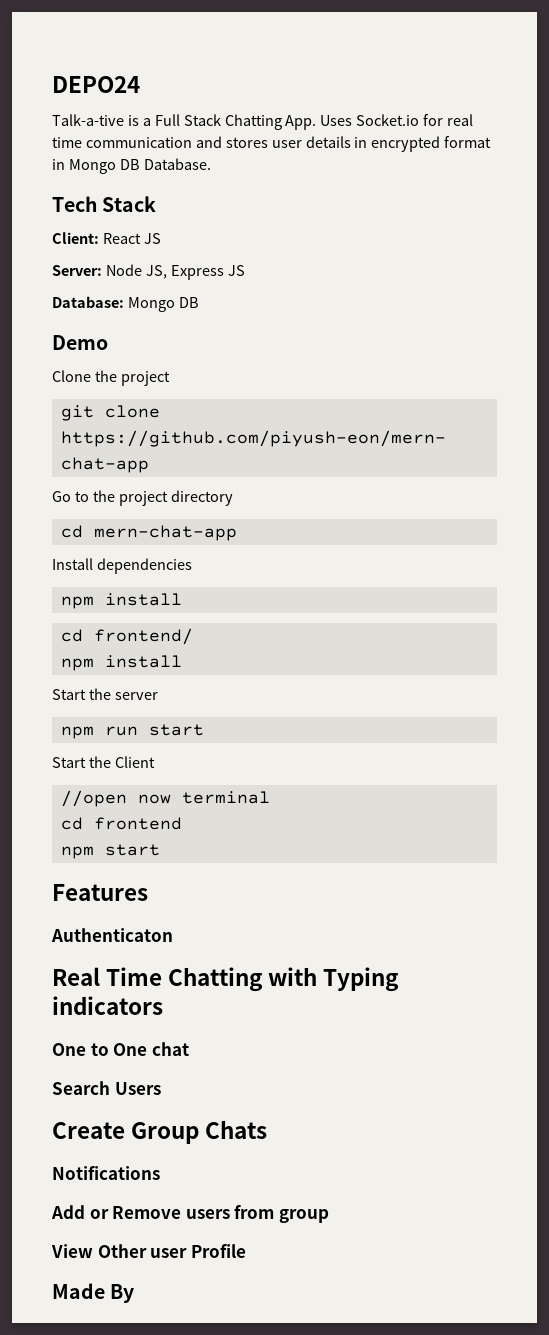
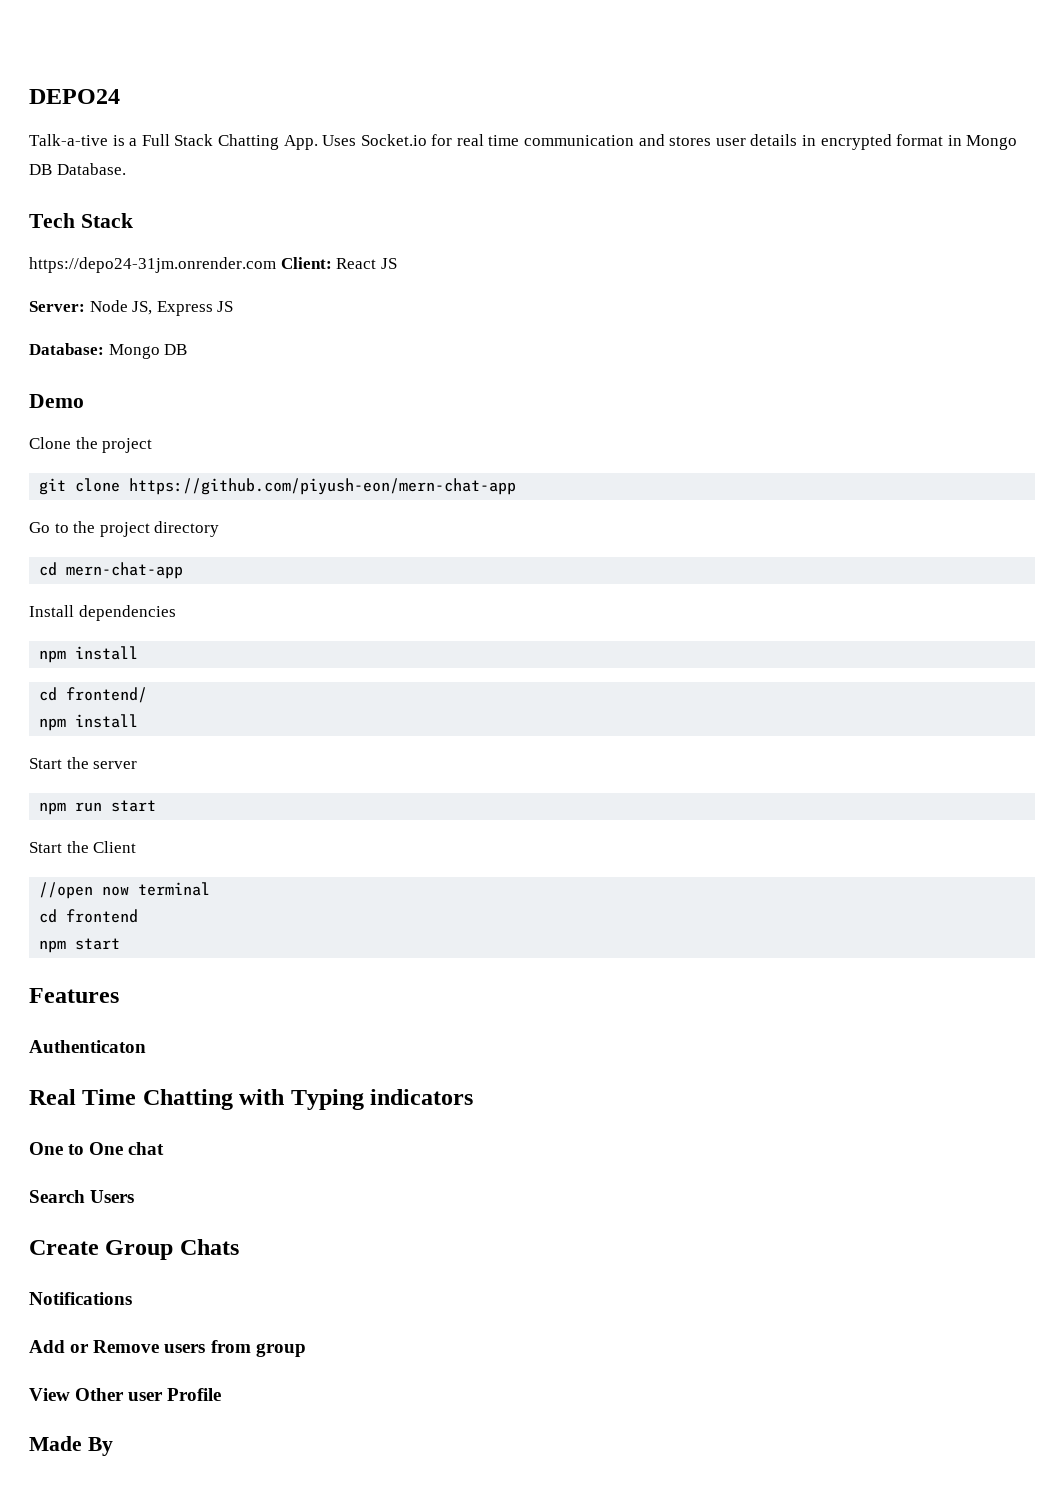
- Client: React JS
+ https://depo24-31jm.onrender.com Client: React JS

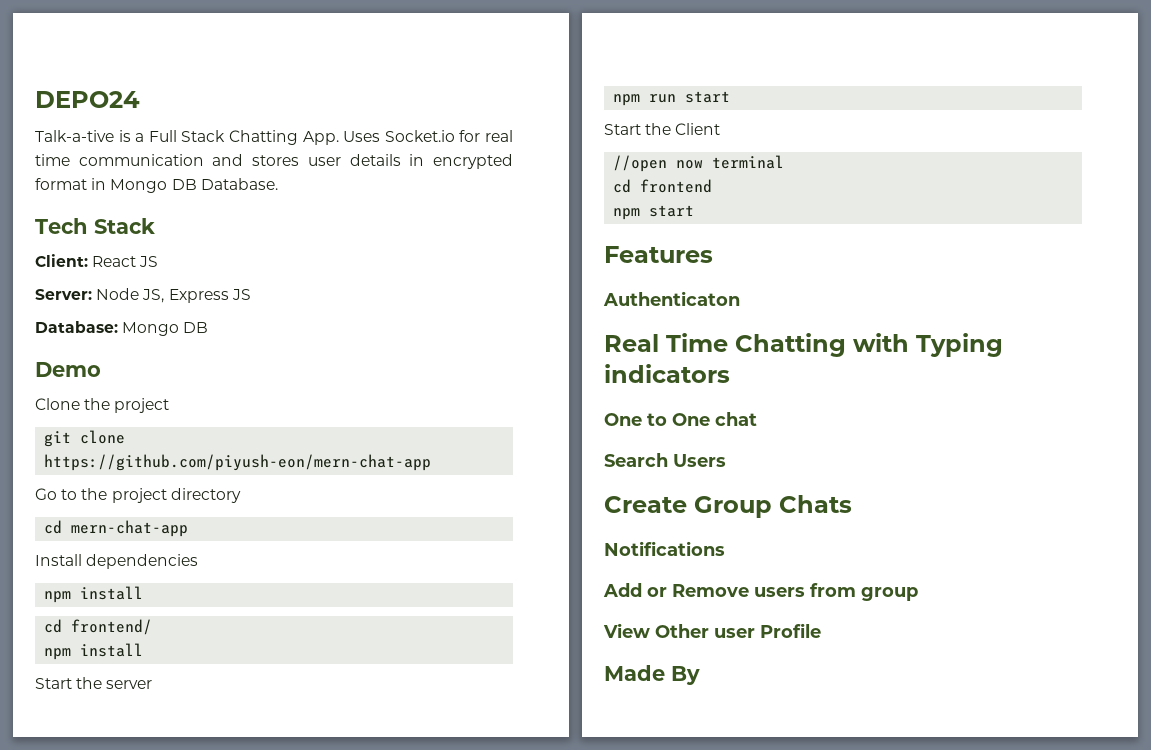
- https://depo24-31jm.onrender.com Client: React JS
+ Client: React JS

